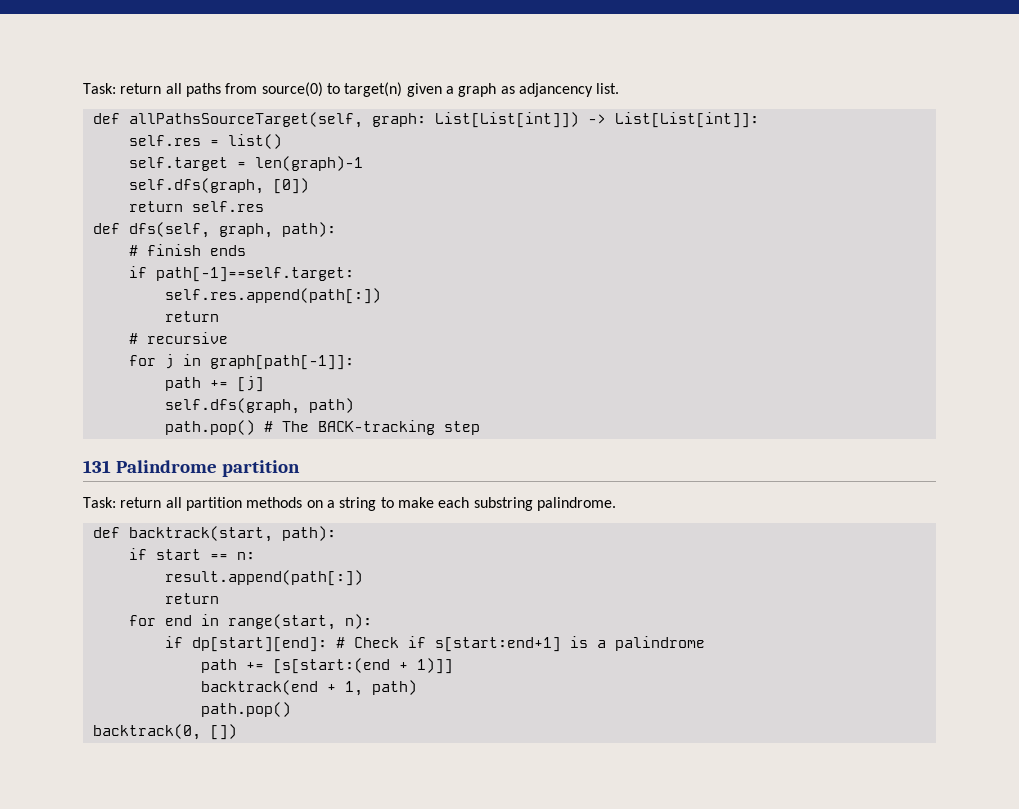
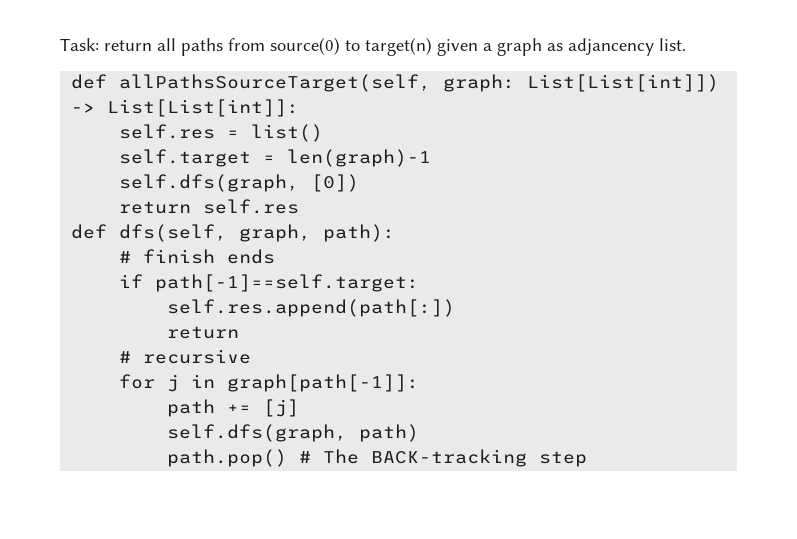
- 131 Palindrome partition
- Task: return all partition methods on a string to make each substring palindrome.
- def backtrack(start, path):
- if start == n:
- result.append(path[:])
- return
- for end in range(start, n):
- if dp[start][end]: # Check if s[start:end+1] is a palindrome
- path += [s[start:(end + 1)]]
- backtrack(end + 1, path)
- path.pop()
- backtrack(0, [])

